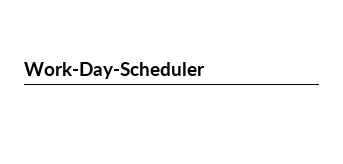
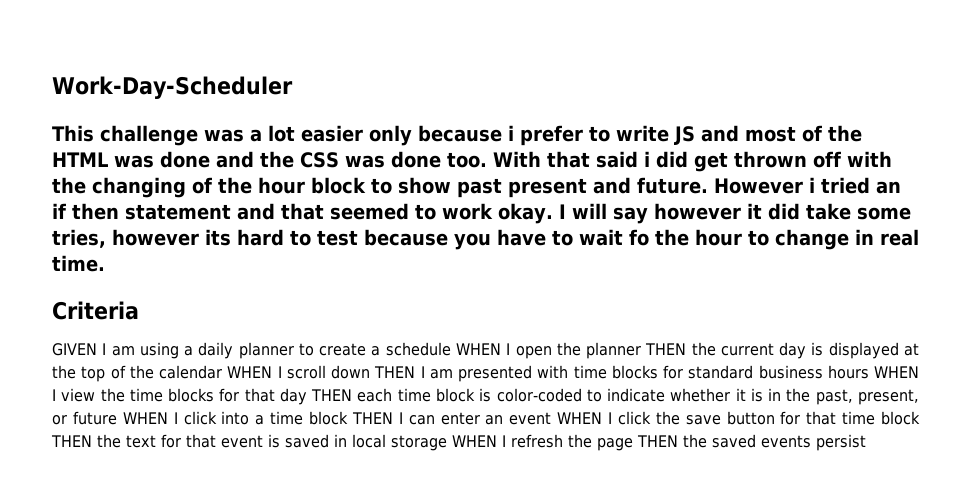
+ This challenge was a lot easier only because i prefer to write JS and most of the HTML was done and the CSS was done too. With that said i did get thrown off with the changing of the hour block to show past present and future. However i tried an if then statement and that seemed to work okay. I will say however it did take some tries, however its hard to test because you have to wait fo the hour to change in real time.
+ Criteria
+ GIVEN I am using a daily planner to create a schedule WHEN I open the planner THEN the current day is displayed at the top of the calendar WHEN I scroll down THEN I am presented with time blocks for standard business hours WHEN I view the time blocks for that day THEN each time block is color-coded to indicate whether it is in the past, present, or future WHEN I click into a time block THEN I can enter an event WHEN I click the save button for that time block THEN the text for that event is saved in local storage WHEN I refresh the page THEN the saved events persist

